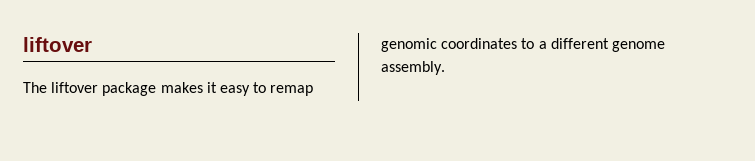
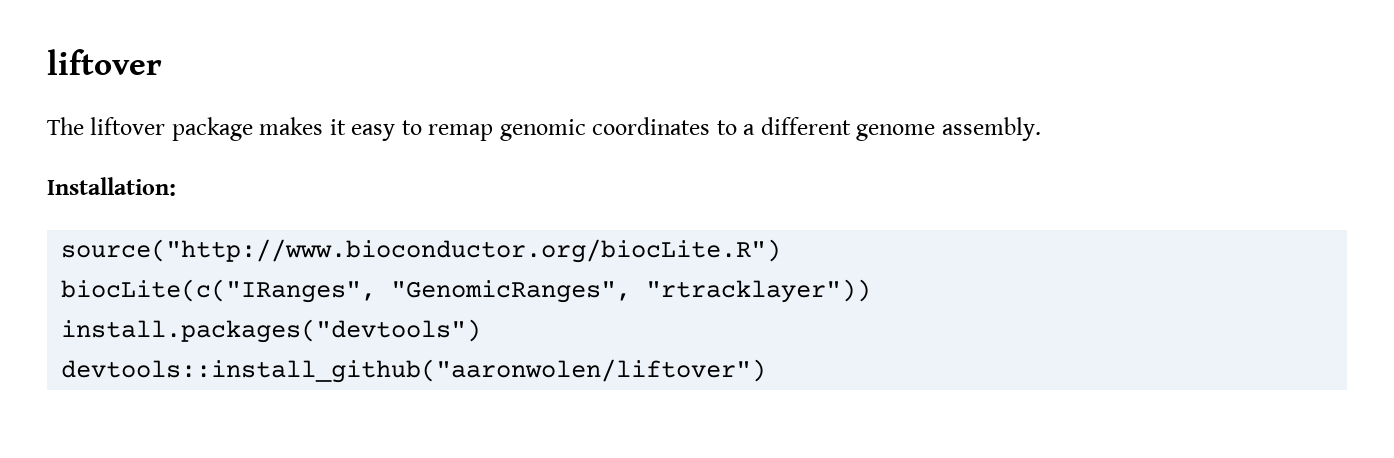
+ Installation:
+ source("http://www.bioconductor.org/biocLite.R")
+ biocLite(c("IRanges", "GenomicRanges", "rtracklayer"))
+ install.packages("devtools")
+ devtools::install_github("aaronwolen/liftover")

